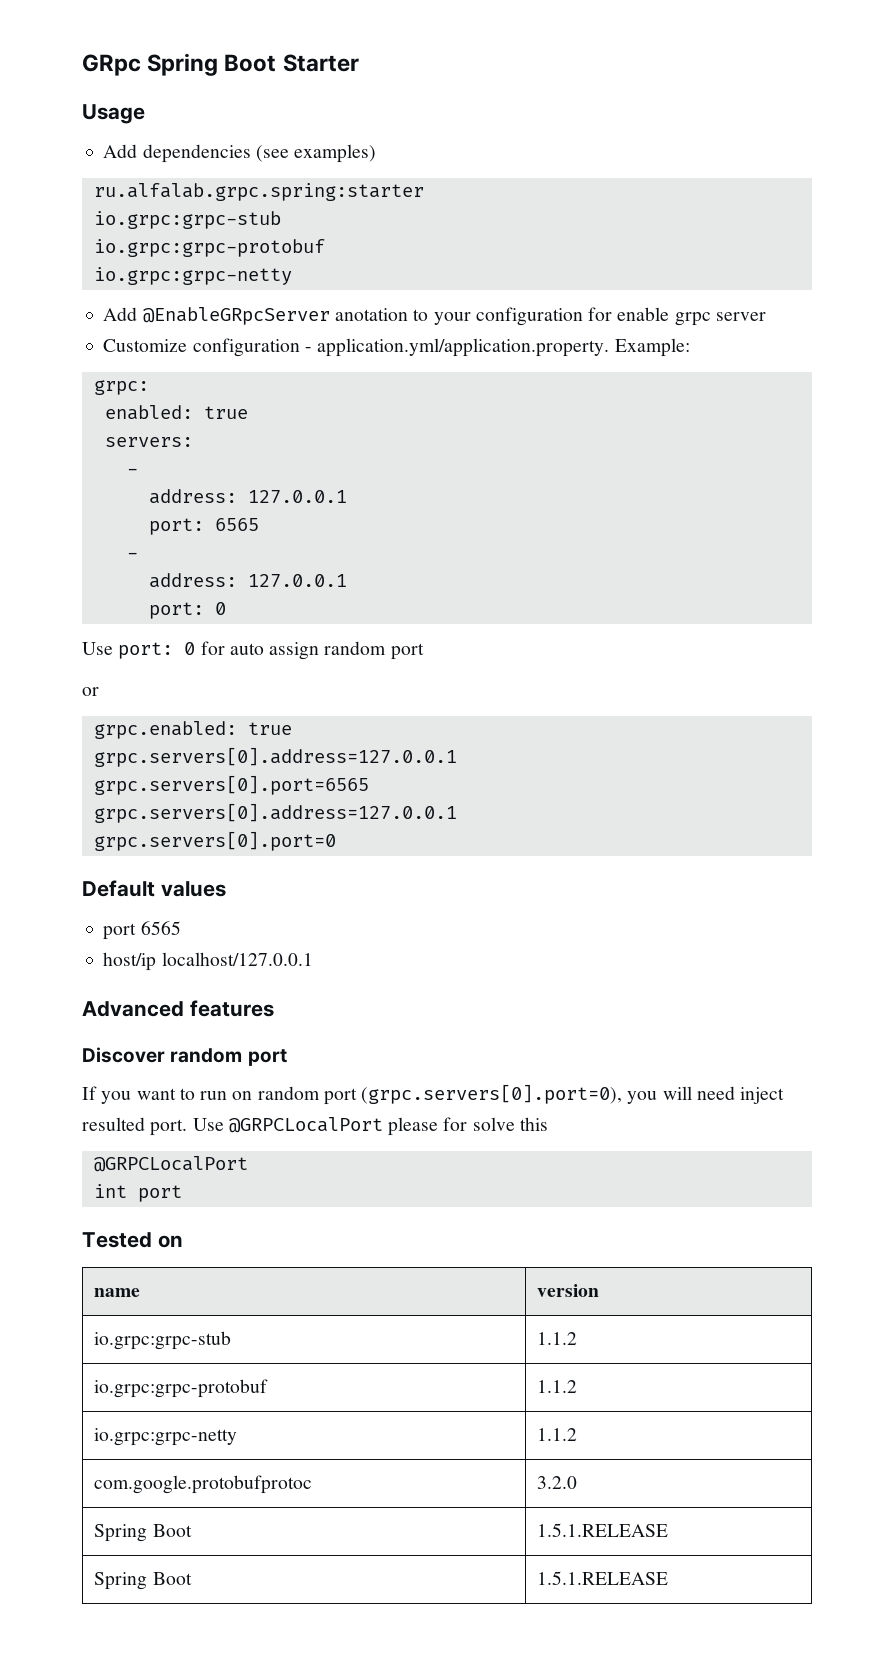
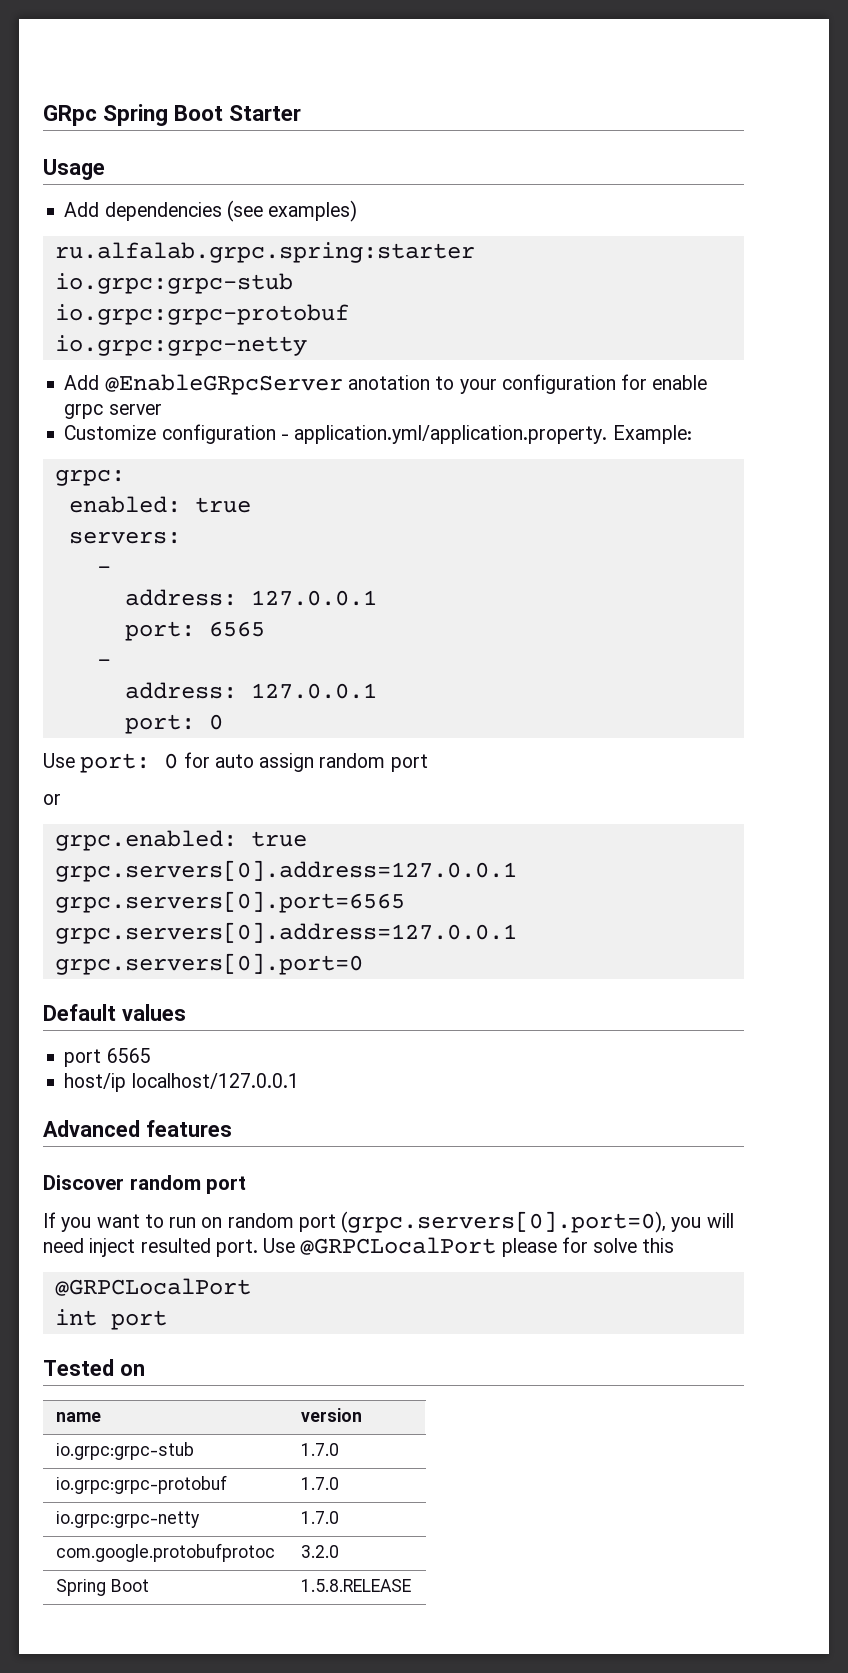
- io.grpc:grpc-stub | 1.1.2
+ io.grpc:grpc-stub | 1.7.0
- io.grpc:grpc-protobuf | 1.1.2
+ io.grpc:grpc-protobuf | 1.7.0
- io.grpc:grpc-netty | 1.1.2
+ io.grpc:grpc-netty | 1.7.0
  com.google.protobufprotoc | 3.2.0
- Spring Boot | 1.5.1.RELEASE
- Spring Boot | 1.5.1.RELEASE
+ Spring Boot | 1.5.8.RELEASE

